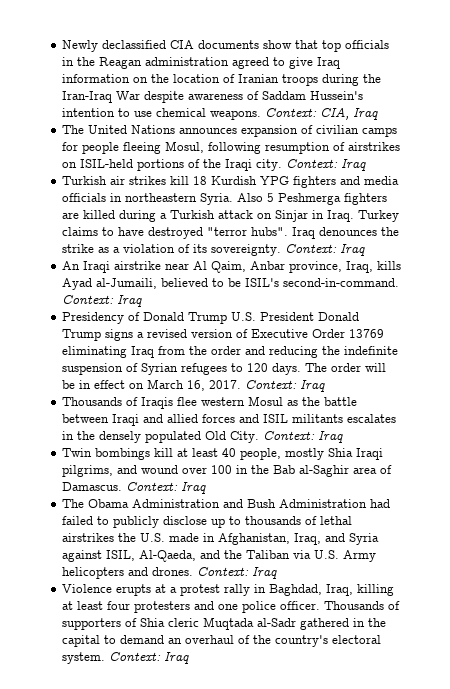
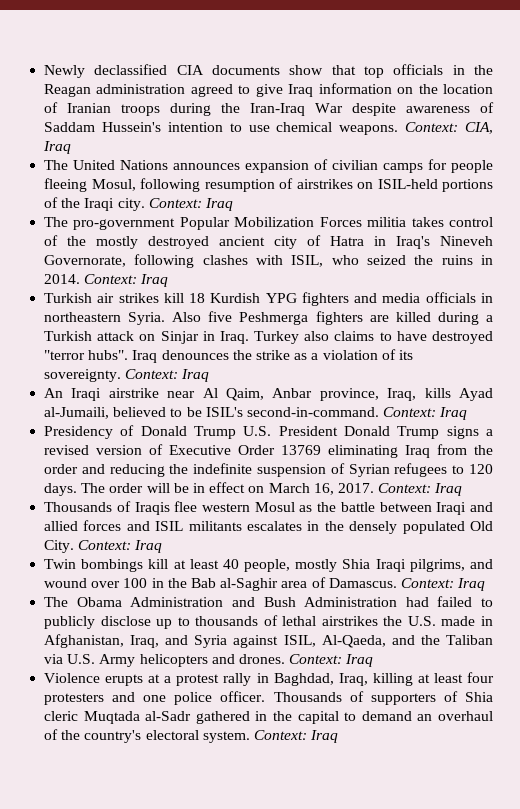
+ The pro-government Popular Mobilization Forces militia takes control of the mostly destroyed ancient city of Hatra in Iraq's Nineveh Governorate, following clashes with ISIL, who seized the ruins in 2014. Context: Iraq
- Also 5 Peshmerga fighters are killed during a Turkish attack on Sinjar in Iraq.
+ Also five Peshmerga fighters are killed during a Turkish attack on Sinjar in Iraq.
- Turkey claims to have destroyed "terror hubs".
+ Turkey also claims to have destroyed "terror hubs".

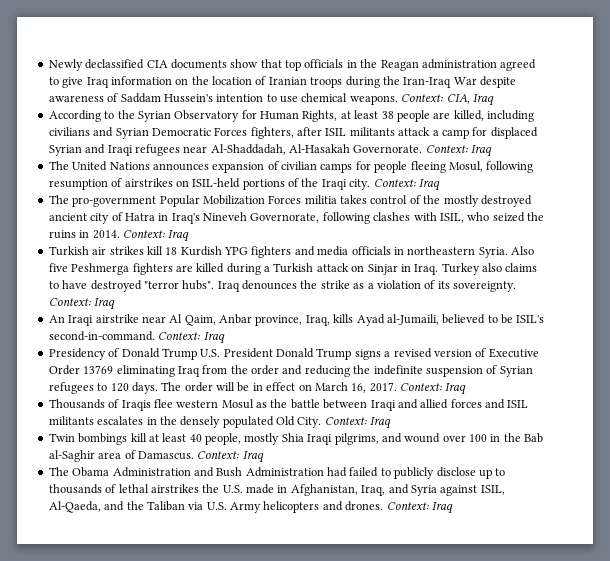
+ According to the Syrian Observatory for Human Rights, at least 38 people are killed, including civilians and Syrian Democratic Forces fighters, after ISIL militants attack a camp for displaced Syrian and Iraqi refugees near Al-Shaddadah, Al-Hasakah Governorate. Context: Iraq
- Violence erupts at a protest rally in Baghdad, Iraq, killing at least four protesters and one police officer. Thousands of supporters of Shia cleric Muqtada al-Sadr gathered in the capital to demand an overhaul of the country's electoral system. Context: Iraq

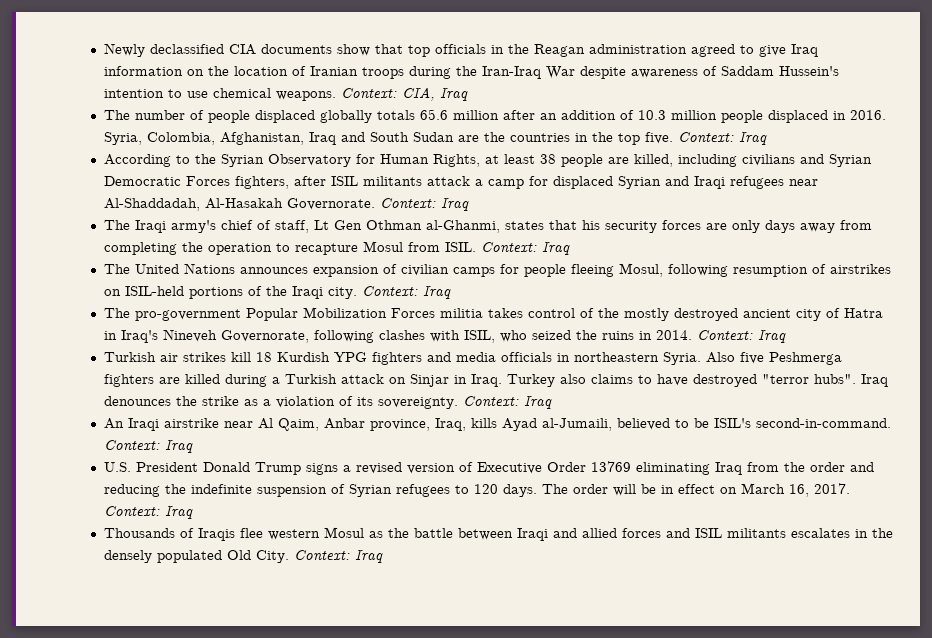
+ The number of people displaced globally totals 65.6 million after an addition of 10.3 million people displaced in 2016. Syria, Colombia, Afghanistan, Iraq and South Sudan are the countries in the top five. Context: Iraq
+ The Iraqi army's chief of staff, Lt Gen Othman al-Ghanmi, states that his security forces are only days away from completing the operation to recapture Mosul from ISIL. Context: Iraq
- Presidency of Donald Trump U.S. President Donald Trump signs a revised version of Executive Order 13769 eliminating Iraq from the order and reducing the indefinite suspension of Syrian refugees to 120 days.
+ U.S. President Donald Trump signs a revised version of Executive Order 13769 eliminating Iraq from the order and reducing the indefinite suspension of Syrian refugees to 120 days.
- Twin bombings kill at least 40 people, mostly Shia Iraqi pilgrims, and wound over 100 in the Bab al-Saghir area of Damascus. Context: Iraq
- The Obama Administration and Bush Administration had failed to publicly disclose up to thousands of lethal airstrikes the U.S. made in Afghanistan, Iraq, and Syria against ISIL, Al-Qaeda, and the Taliban via U.S. Army helicopters and drones. Context: Iraq

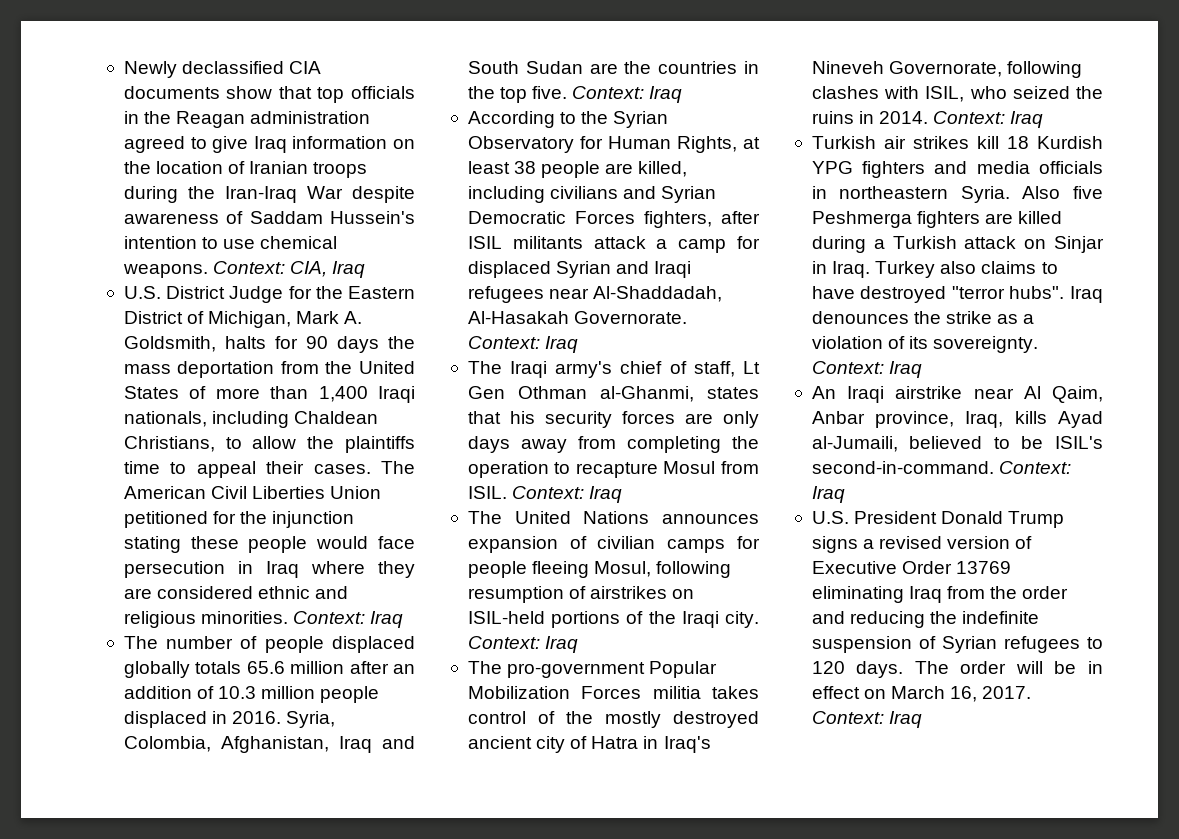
+ U.S. District Judge for the Eastern District of Michigan, Mark A. Goldsmith, halts for 90 days the mass deportation from the United States of more than 1,400 Iraqi nationals, including Chaldean Christians, to allow the plaintiffs time to appeal their cases. The American Civil Liberties Union petitioned for the injunction stating these people would face persecution in Iraq where they are considered ethnic and religious minorities. Context: Iraq
- Thousands of Iraqis flee western Mosul as the battle between Iraqi and allied forces and ISIL militants escalates in the densely populated Old City. Context: Iraq

